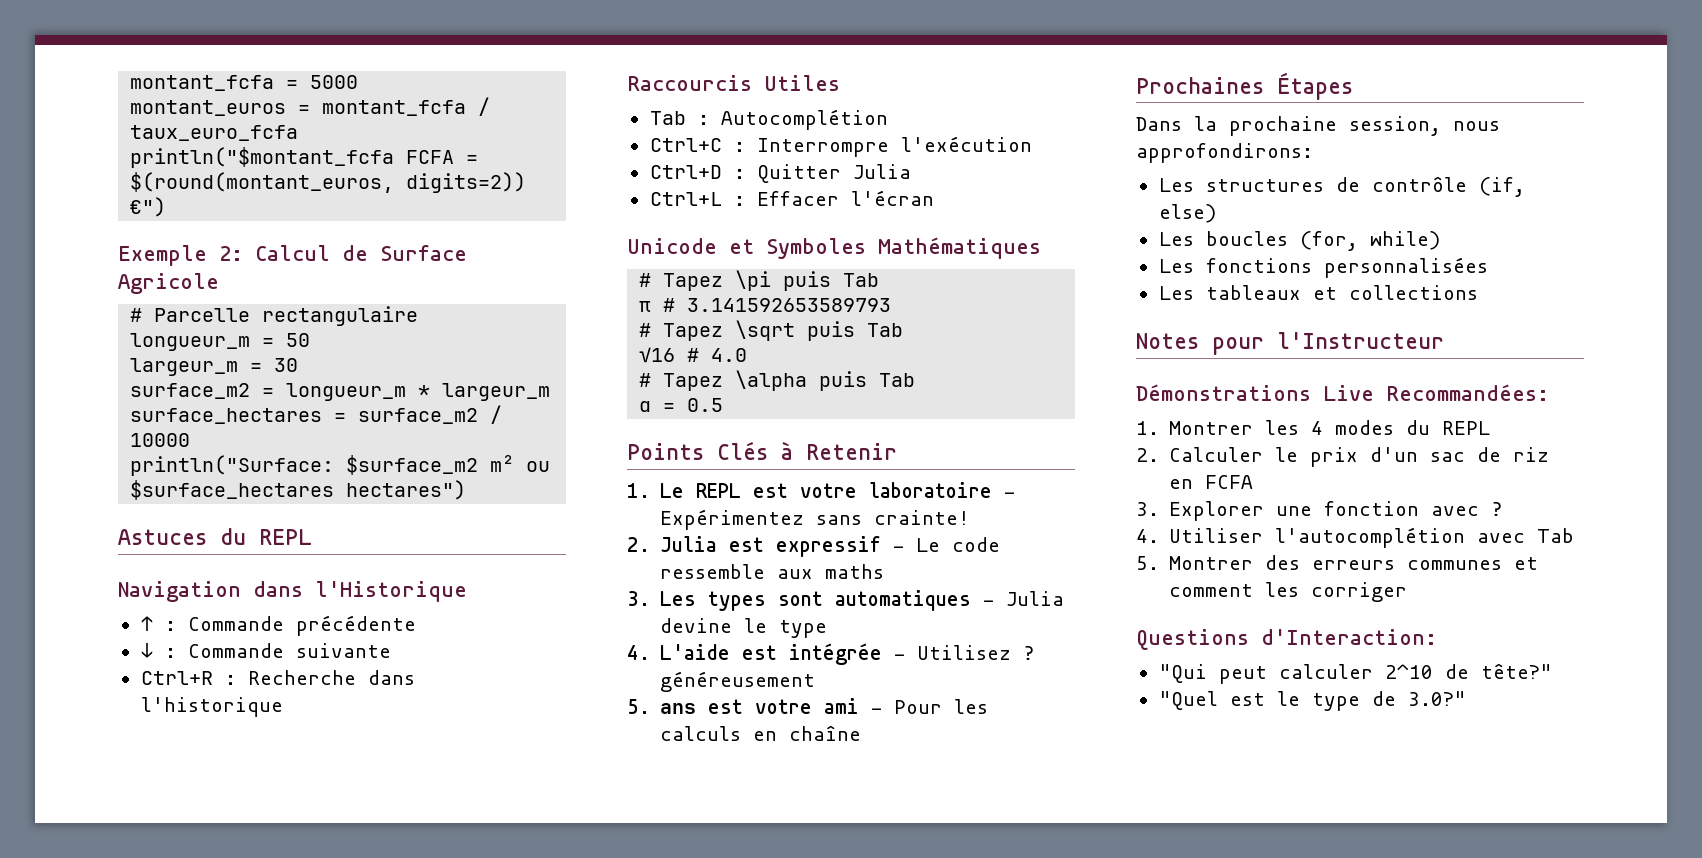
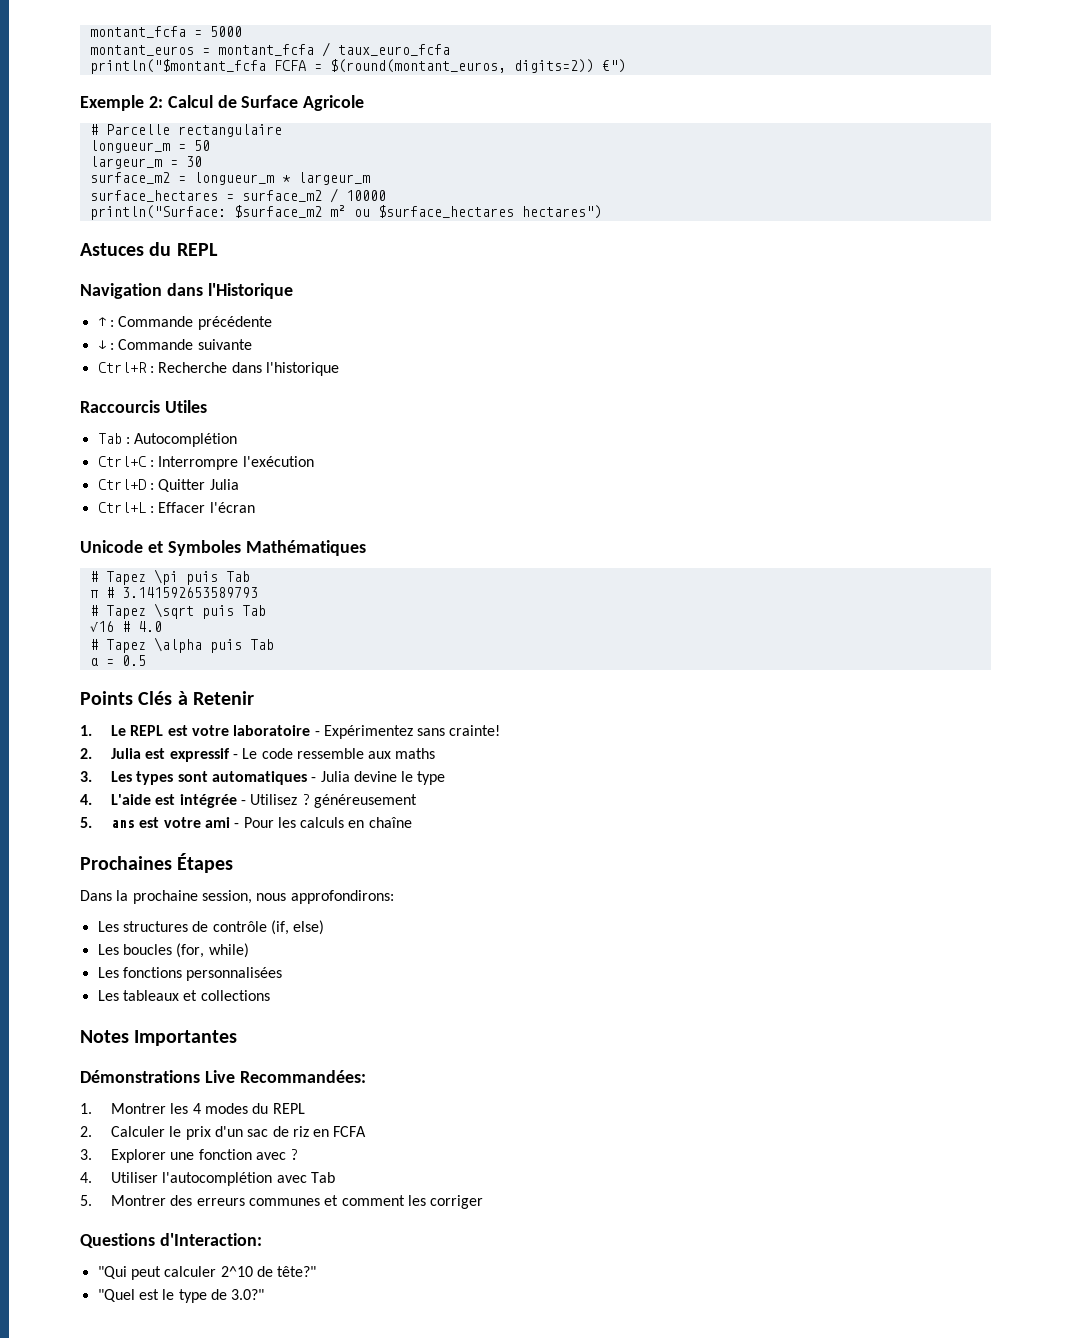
- Notes pour l'Instructeur
+ Notes Importantes

